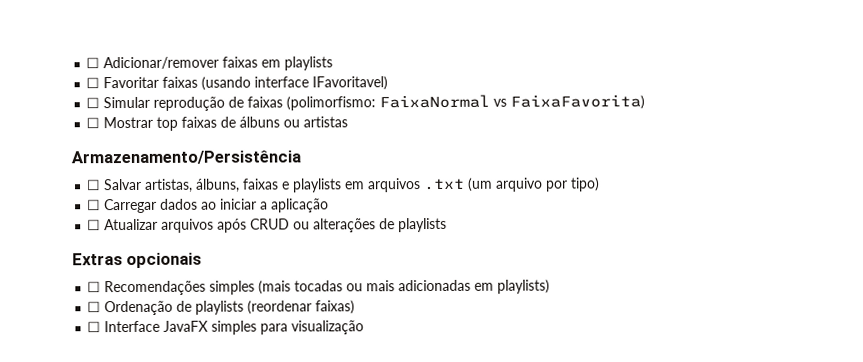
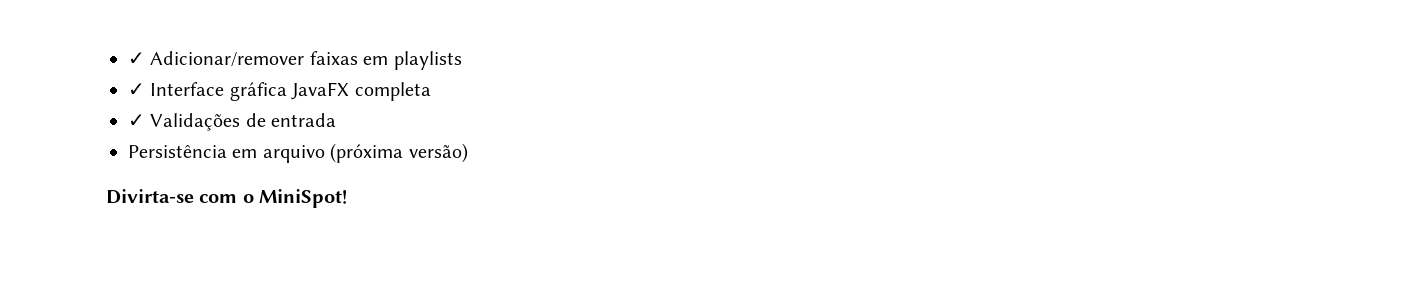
- ☐ Adicionar/remover faixas em playlists
+ ✓ Adicionar/remover faixas em playlists
- ☐ Favoritar faixas (usando interface IFavoritavel)
- ☐ Simular reprodução de faixas (polimorfismo: FaixaNormal vs FaixaFavorita)
- ☐ Mostrar top faixas de álbuns ou artistas
- Armazenamento/Persistência
- ☐ Salvar artistas, álbuns, faixas e playlists em arquivos .txt (um arquivo por tipo)
- ☐ Carregar dados ao iniciar a aplicação
- ☐ Atualizar arquivos após CRUD ou alterações de playlists
- Extras opcionais
- ☐ Recomendações simples (mais tocadas ou mais adicionadas em playlists)
- ☐ Ordenação de playlists (reordenar faixas)
- ☐ Interface JavaFX simples para visualização
+ ✓ Interface gráfica JavaFX completa
+ ✓ Validações de entrada
+ Persistência em arquivo (próxima versão)
+ Divirta-se com o MiniSpot!

